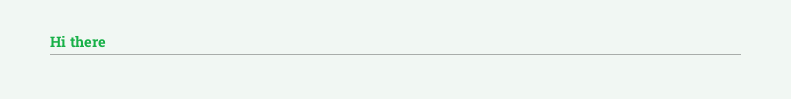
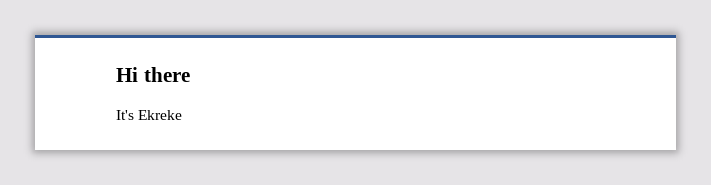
+ It's Ekreke

